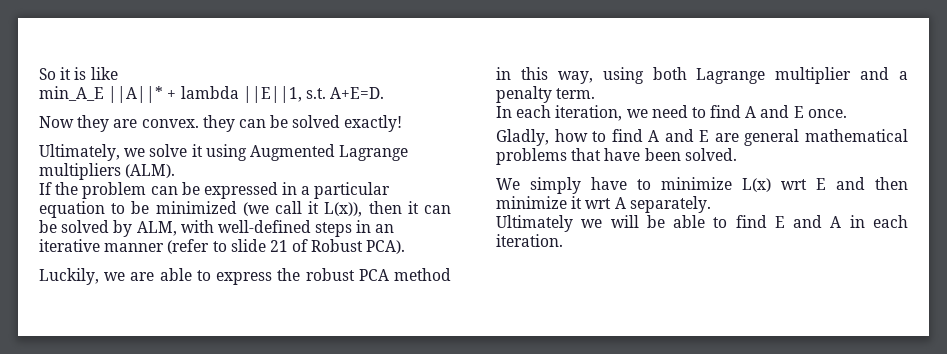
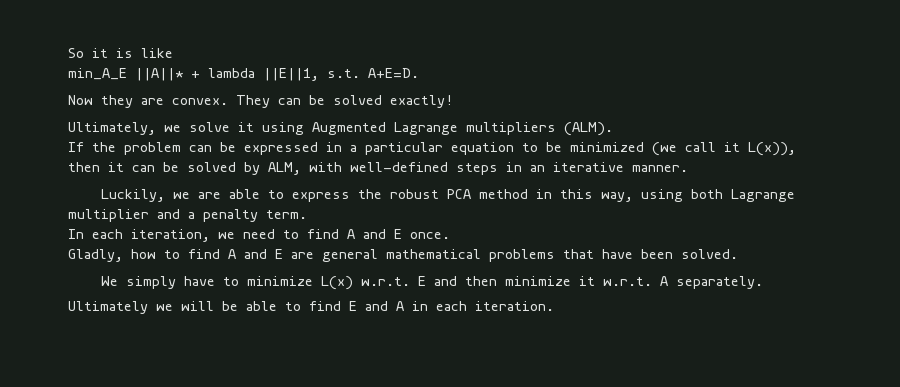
- Now they are convex. they can be solved exactly!
+ Now they are convex. They can be solved exactly!
- If the problem can be expressed in a particular equation to be minimized (we call it L(x)), then it can be solved by ALM, with well-defined steps in an iterative manner (refer to slide 21 of Robust PCA).
+ If the problem can be expressed in a particular equation to be minimized (we call it L(x)), then it can be solved by ALM, with well-defined steps in an iterative manner.
- We simply have to minimize L(x) wrt E and then minimize it wrt A separately.
+ We simply have to minimize L(x) w.r.t. E and then minimize it w.r.t. A separately.

